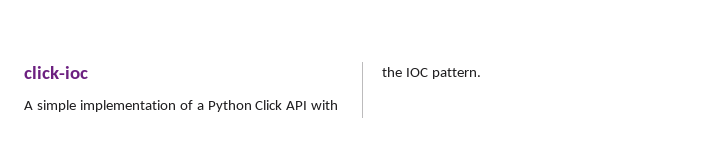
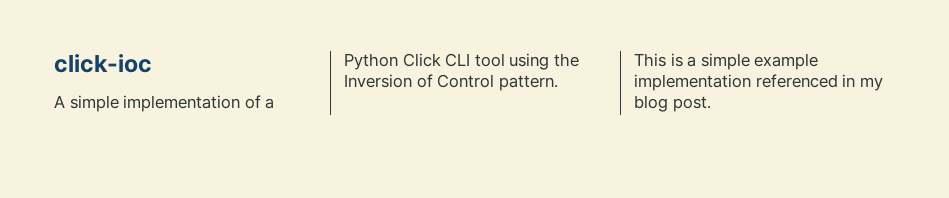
- A simple implementation of a Python Click API with the IOC pattern.
+ A simple implementation of a Python Click CLI tool using the Inversion of Control pattern.
+ This is a simple example implementation referenced in my blog post.

